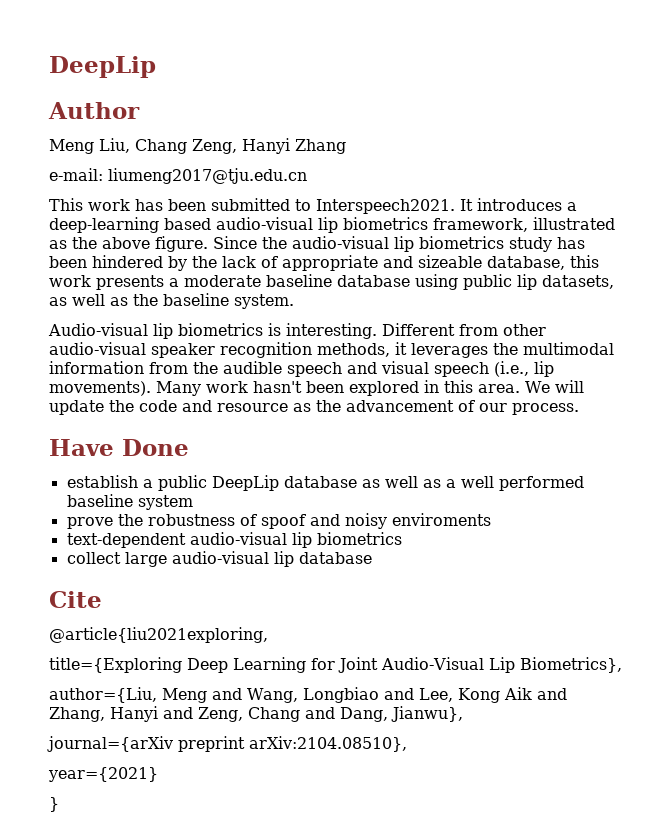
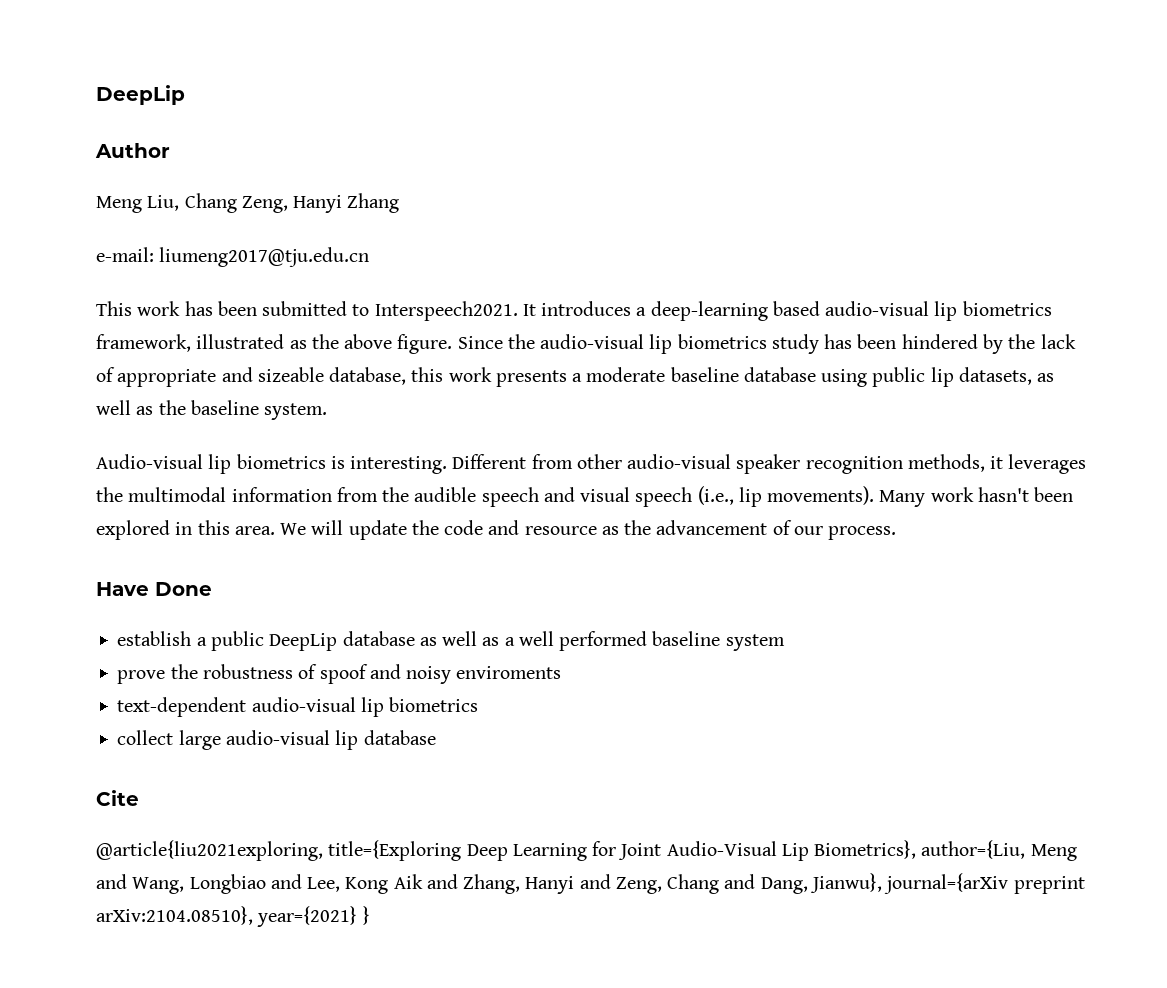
- @article{liu2021exploring,
- title={Exploring Deep Learning for Joint Audio-Visual Lip Biometrics},
- author={Liu, Meng and Wang, Longbiao and Lee, Kong Aik and Zhang, Hanyi and Zeng, Chang and Dang, Jianwu},
- journal={arXiv preprint arXiv:2104.08510},
- year={2021}
- }
+ @article{liu2021exploring, title={Exploring Deep Learning for Joint Audio-Visual Lip Biometrics}, author={Liu, Meng and Wang, Longbiao and Lee, Kong Aik and Zhang, Hanyi and Zeng, Chang and Dang, Jianwu}, journal={arXiv preprint arXiv:2104.08510}, year={2021} }

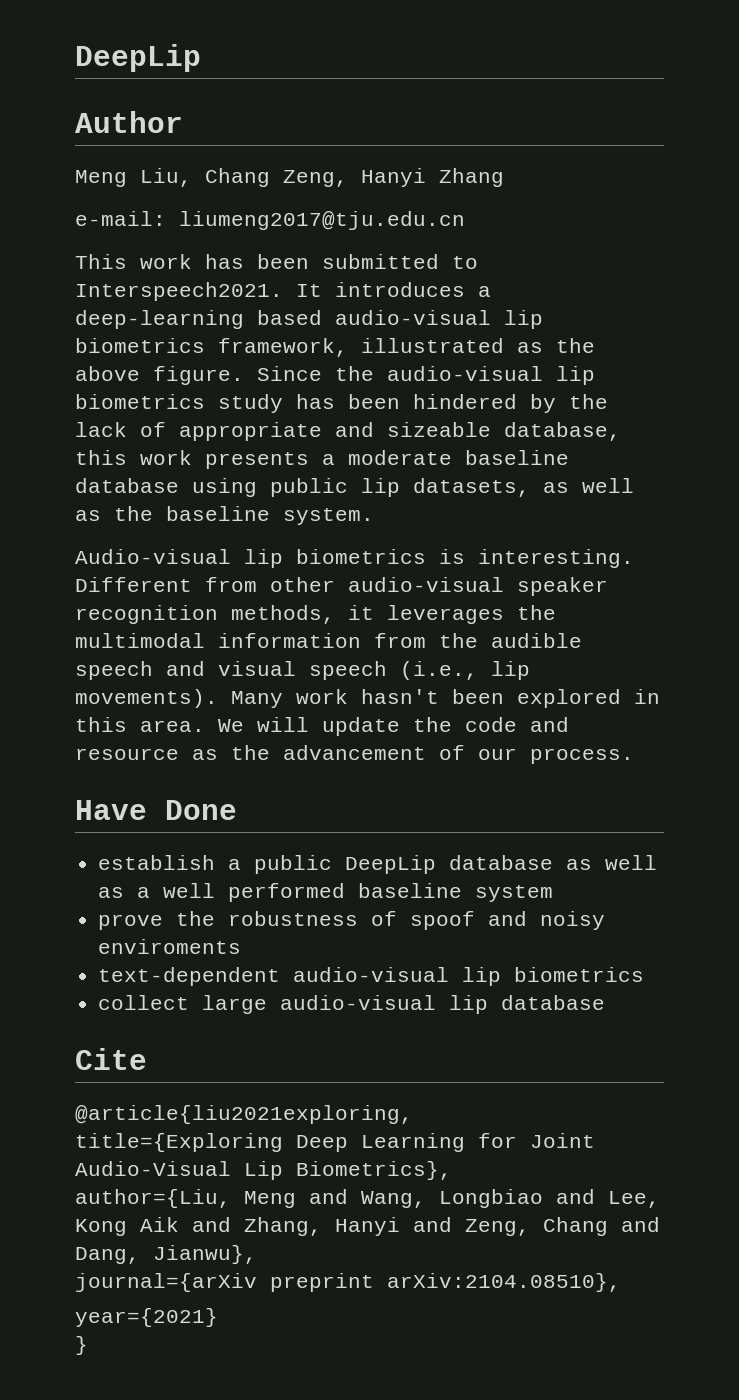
- @article{liu2021exploring, title={Exploring Deep Learning for Joint Audio-Visual Lip Biometrics}, author={Liu, Meng and Wang, Longbiao and Lee, Kong Aik and Zhang, Hanyi and Zeng, Chang and Dang, Jianwu}, journal={arXiv preprint arXiv:2104.08510}, year={2021} }
+ @article{liu2021exploring,
+ title={Exploring Deep Learning for Joint Audio-Visual Lip Biometrics},
+ author={Liu, Meng and Wang, Longbiao and Lee, Kong Aik and Zhang, Hanyi and Zeng, Chang and Dang, Jianwu},
+ journal={arXiv preprint arXiv:2104.08510},
+ year={2021}
+ }

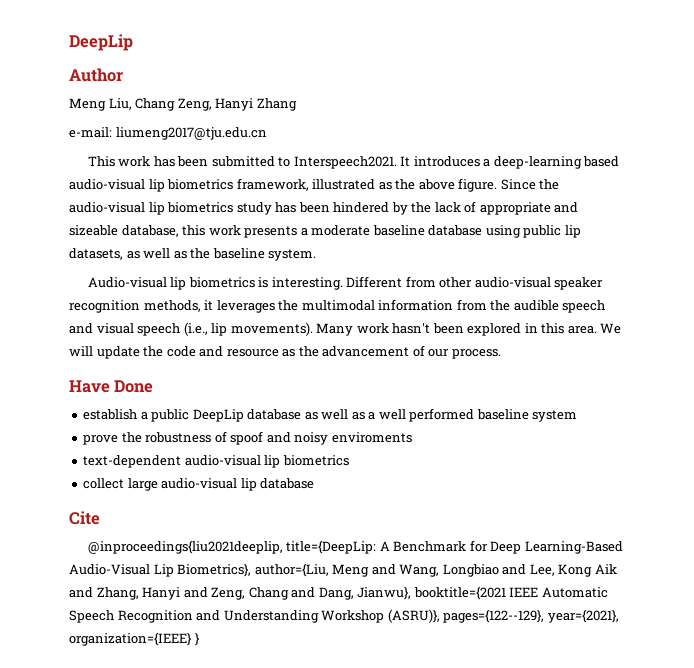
- @article{liu2021exploring,
- title={Exploring Deep Learning for Joint Audio-Visual Lip Biometrics},
- author={Liu, Meng and Wang, Longbiao and Lee, Kong Aik and Zhang, Hanyi and Zeng, Chang and Dang, Jianwu},
- journal={arXiv preprint arXiv:2104.08510},
- year={2021}
- }
+ @inproceedings{liu2021deeplip, title={DeepLip: A Benchmark for Deep Learning-Based Audio-Visual Lip Biometrics}, author={Liu, Meng and Wang, Longbiao and Lee, Kong Aik and Zhang, Hanyi and Zeng, Chang and Dang, Jianwu}, booktitle={2021 IEEE Automatic Speech Recognition and Understanding Workshop (ASRU)}, pages={122--129}, year={2021}, organization={IEEE} }

